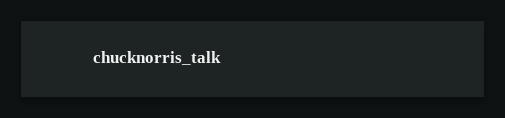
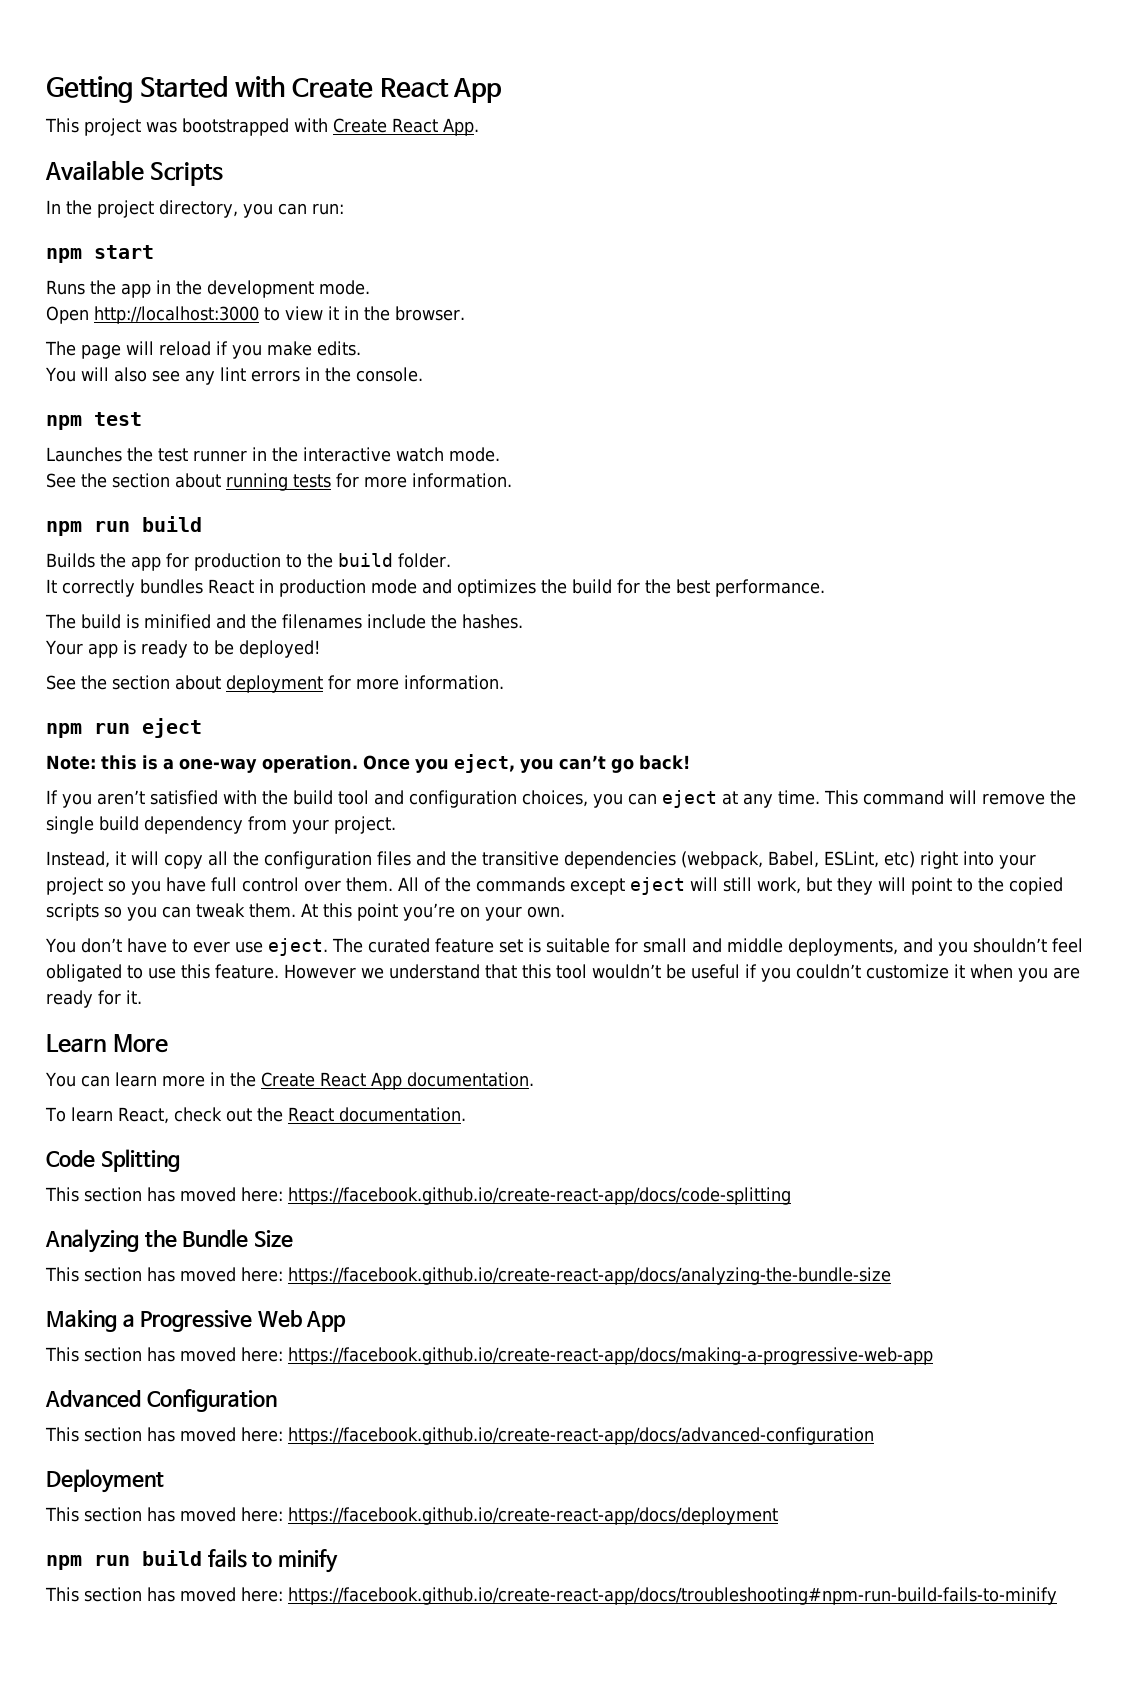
- chucknorris_talk
+ Getting Started with Create React App
+ This project was bootstrapped with Create React App.
+ Available Scripts
+ In the project directory, you can run:
+ npm start
+ Runs the app in the development mode.
+ Open http://localhost:3000 to view it in the browser.
+ The page will reload if you make edits.
+ You will also see any lint errors in the console.
+ npm test
+ Launches the test runner in the interactive watch mode.
+ See the section about running tests for more information.
+ npm run build
+ Builds the app for production to the build folder.
+ It correctly bundles React in production mode and optimizes the build for the best performance.
+ The build is minified and the filenames include the hashes.
+ Your app is ready to be deployed!
+ See the section about deployment for more information.
+ npm run eject
+ Note: this is a one-way operation. Once you eject, you can’t go back!
+ If you aren’t satisfied with the build tool and configuration choices, you can eject at any time. This command will remove the single build dependency from your project.
+ Instead, it will copy all the configuration files and the transitive dependencies (webpack, Babel, ESLint, etc) right into your project so you have full control over them. All of the commands except eject will still work, but they will point to the copied scripts so you can tweak them. At this point you’re on your own.
+ You don’t have to ever use eject. The curated feature set is suitable for small and middle deployments, and you shouldn’t feel obligated to use this feature. However we understand that this tool wouldn’t be useful if you couldn’t customize it when you are ready for it.
+ Learn More
+ You can learn more in the Create React App documentation.
+ To learn React, check out the React documentation.
+ Code Splitting
+ This section has moved here: https://facebook.github.io/create-react-app/docs/code-splitting
+ Analyzing the Bundle Size
+ This section has moved here: https://facebook.github.io/create-react-app/docs/analyzing-the-bundle-size
+ Making a Progressive Web App
+ This section has moved here: https://facebook.github.io/create-react-app/docs/making-a-progressive-web-app
+ Advanced Configuration
+ This section has moved here: https://facebook.github.io/create-react-app/docs/advanced-configuration
+ Deployment
+ This section has moved here: https://facebook.github.io/create-react-app/docs/deployment
+ npm run build fails to minify
+ This section has moved here: https://facebook.github.io/create-react-app/docs/troubleshooting#npm-run-build-fails-to-minify

